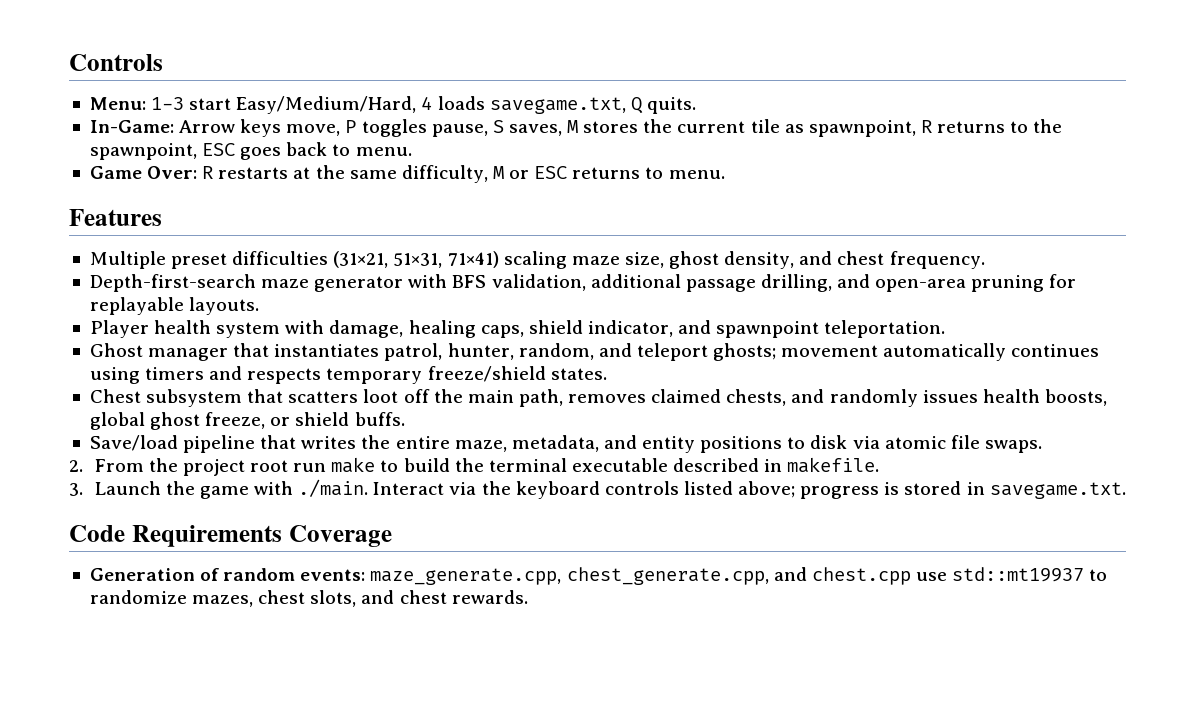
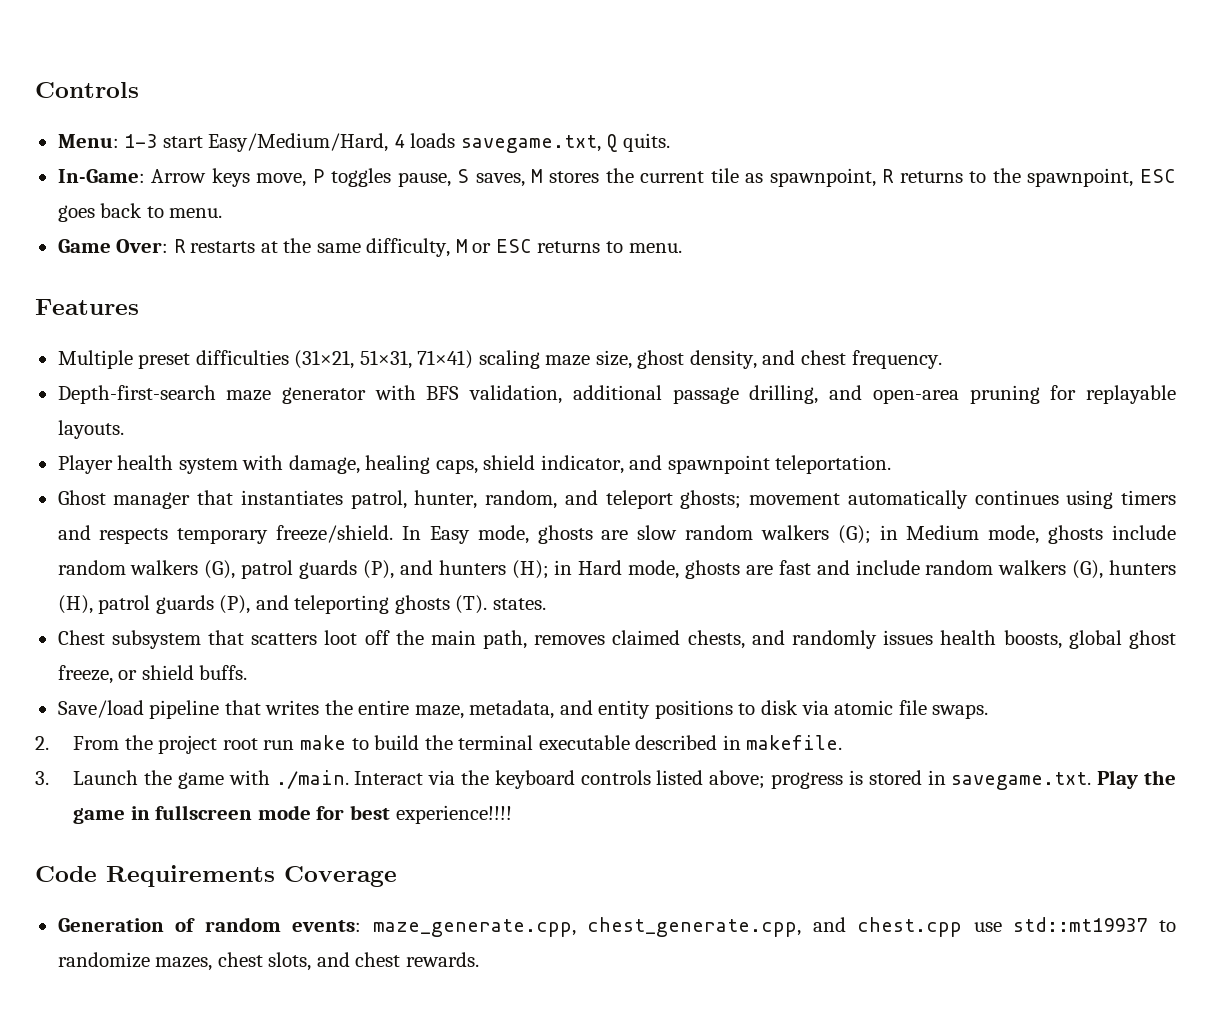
- Ghost manager that instantiates patrol, hunter, random, and teleport ghosts; movement automatically continues using timers and respects temporary freeze/shield states.
+ Ghost manager that instantiates patrol, hunter, random, and teleport ghosts; movement automatically continues using timers and respects temporary freeze/shield. In Easy mode, ghosts are slow random walkers (G); in Medium mode, ghosts include random walkers (G), patrol guards (P), and hunters (H); in Hard mode, ghosts are fast and include random walkers (G), hunters (H), patrol guards (P), and teleporting ghosts (T). states.
- 3. Launch the game with ./main. Interact via the keyboard controls listed above; progress is stored in savegame.txt.
+ 3. Launch the game with ./main. Interact via the keyboard controls listed above; progress is stored in savegame.txt. Play the game in fullscreen mode for best experience!!!!

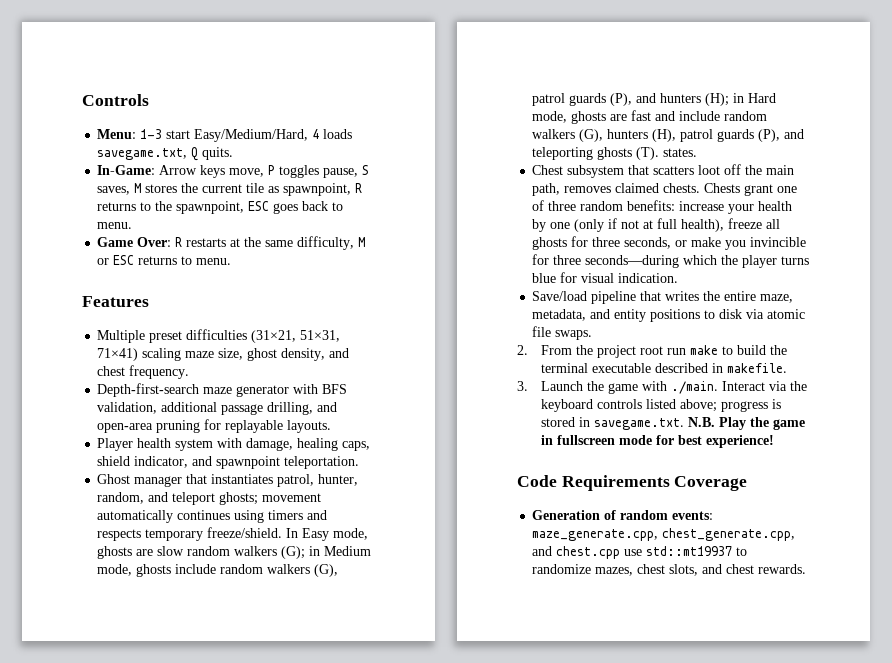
- Chest subsystem that scatters loot off the main path, removes claimed chests, and randomly issues health boosts, global ghost freeze, or shield buffs.
+ Chest subsystem that scatters loot off the main path, removes claimed chests. Chests grant one of three random benefits: increase your health by one (only if not at full health), freeze all ghosts for three seconds, or make you invincible for three seconds—during which the player turns blue for visual indication.
- 3. Launch the game with ./main. Interact via the keyboard controls listed above; progress is stored in savegame.txt. Play the game in fullscreen mode for best experience!!!!
+ 3. Launch the game with ./main. Interact via the keyboard controls listed above; progress is stored in savegame.txt. N.B. Play the game in fullscreen mode for best experience!

